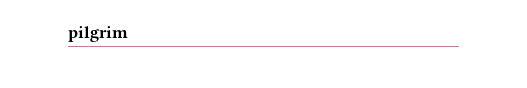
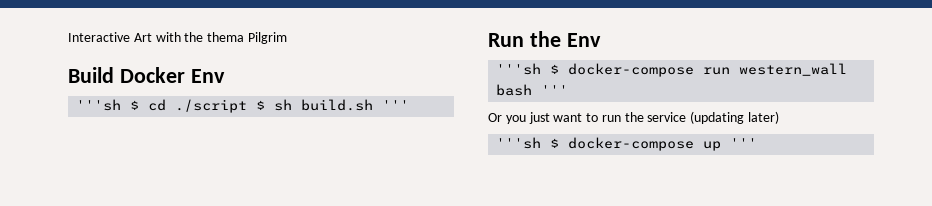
- pilgrim
+ Interactive Art with the thema Pilgrim
+ Build Docker Env
+ '''sh $ cd ./script $ sh build.sh '''
+ Run the Env
+ '''sh $ docker-compose run western_wall bash '''
+ Or you just want to run the service (updating later)
+ '''sh $ docker-compose up '''

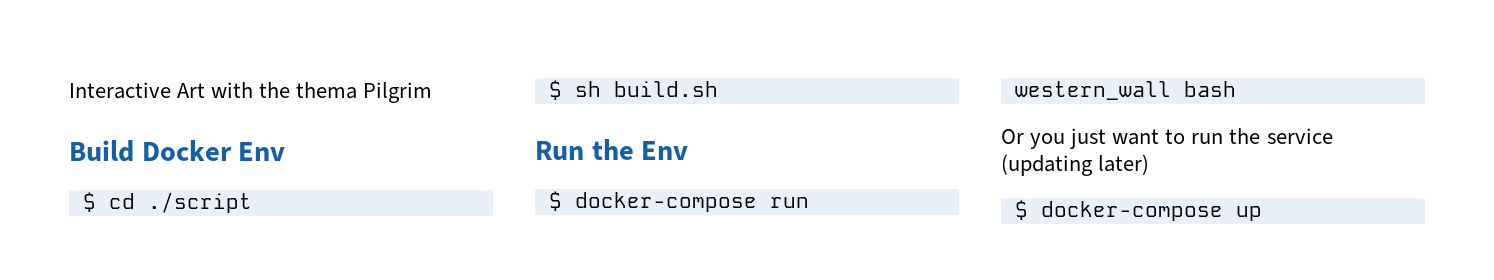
- '''sh $ cd ./script $ sh build.sh '''
+ $ cd ./script
+ $ sh build.sh
- '''sh $ docker-compose run western_wall bash '''
+ $ docker-compose run western_wall bash
- '''sh $ docker-compose up '''
+ $ docker-compose up

